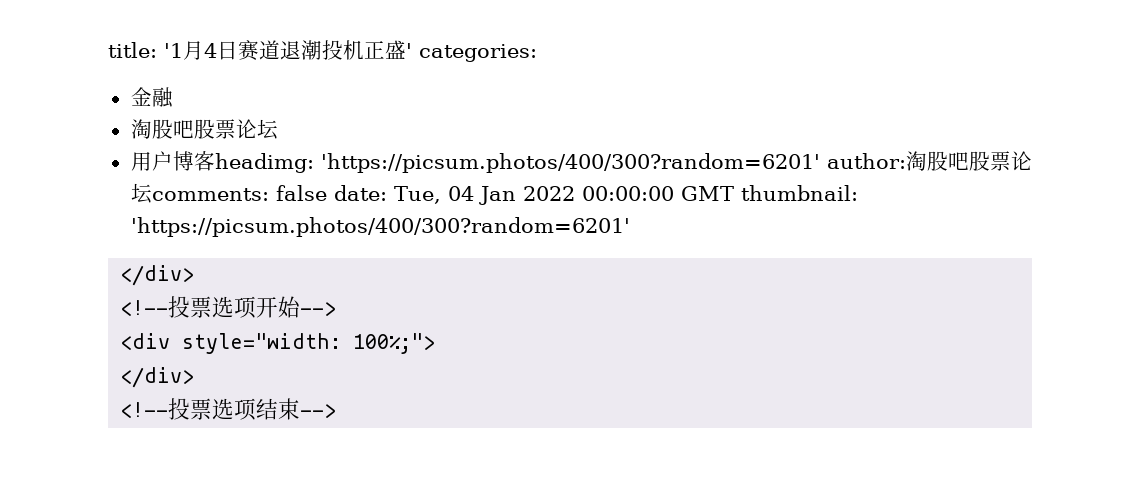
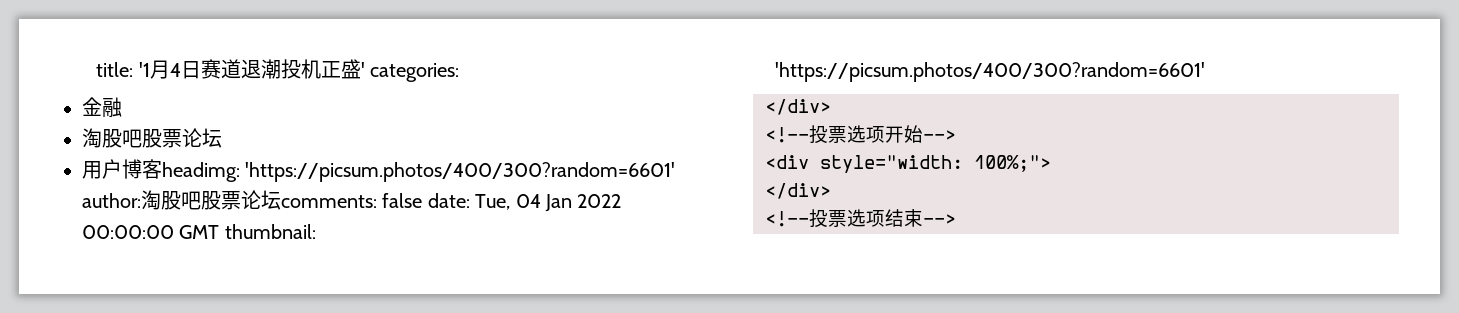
- 用户博客headimg: 'https://picsum.photos/400/300?random=6201' author:淘股吧股票论坛comments: false date: Tue, 04 Jan 2022 00:00:00 GMT thumbnail: 'https://picsum.photos/400/300?random=6201'
+ 用户博客headimg: 'https://picsum.photos/400/300?random=6601' author:淘股吧股票论坛comments: false date: Tue, 04 Jan 2022 00:00:00 GMT thumbnail: 'https://picsum.photos/400/300?random=6601'

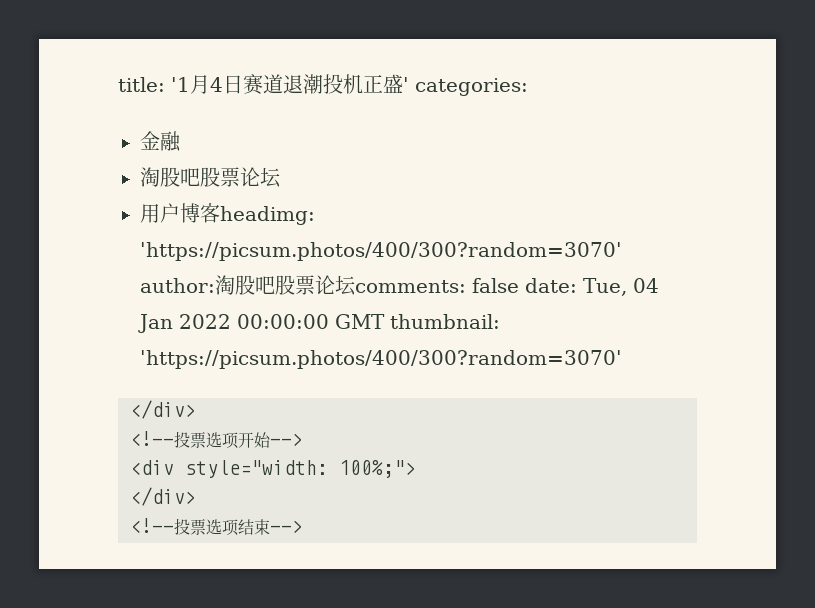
- 用户博客headimg: 'https://picsum.photos/400/300?random=6601' author:淘股吧股票论坛comments: false date: Tue, 04 Jan 2022 00:00:00 GMT thumbnail: 'https://picsum.photos/400/300?random=6601'
+ 用户博客headimg: 'https://picsum.photos/400/300?random=3070' author:淘股吧股票论坛comments: false date: Tue, 04 Jan 2022 00:00:00 GMT thumbnail: 'https://picsum.photos/400/300?random=3070'

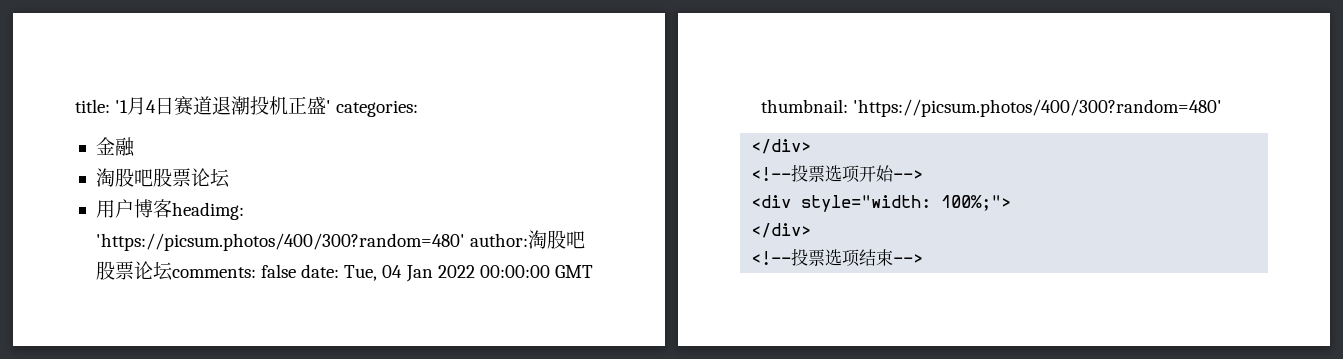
- 用户博客headimg: 'https://picsum.photos/400/300?random=3070' author:淘股吧股票论坛comments: false date: Tue, 04 Jan 2022 00:00:00 GMT thumbnail: 'https://picsum.photos/400/300?random=3070'
+ 用户博客headimg: 'https://picsum.photos/400/300?random=480' author:淘股吧股票论坛comments: false date: Tue, 04 Jan 2022 00:00:00 GMT thumbnail: 'https://picsum.photos/400/300?random=480'

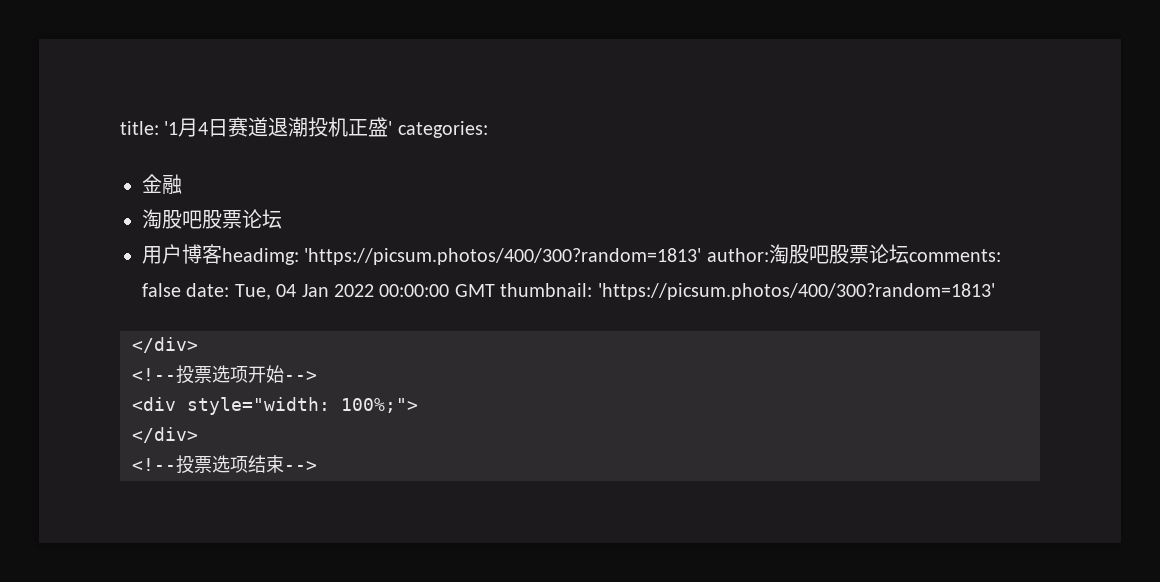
- 用户博客headimg: 'https://picsum.photos/400/300?random=480' author:淘股吧股票论坛comments: false date: Tue, 04 Jan 2022 00:00:00 GMT thumbnail: 'https://picsum.photos/400/300?random=480'
+ 用户博客headimg: 'https://picsum.photos/400/300?random=1813' author:淘股吧股票论坛comments: false date: Tue, 04 Jan 2022 00:00:00 GMT thumbnail: 'https://picsum.photos/400/300?random=1813'

